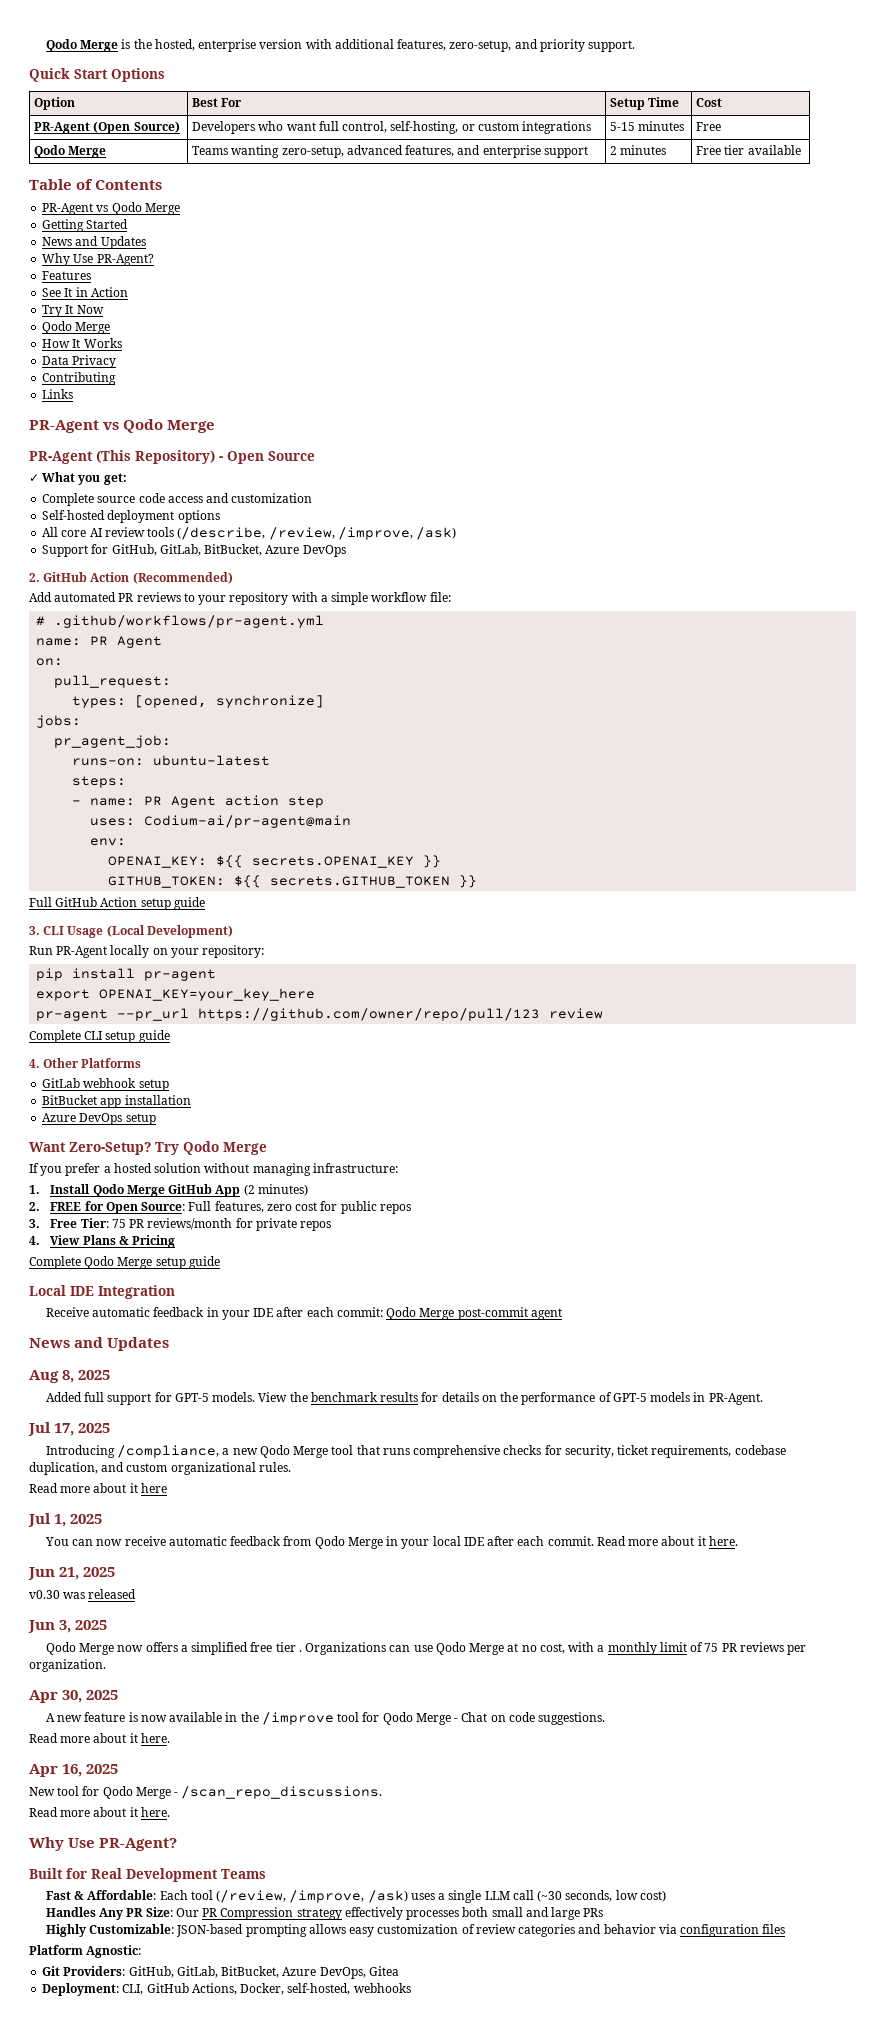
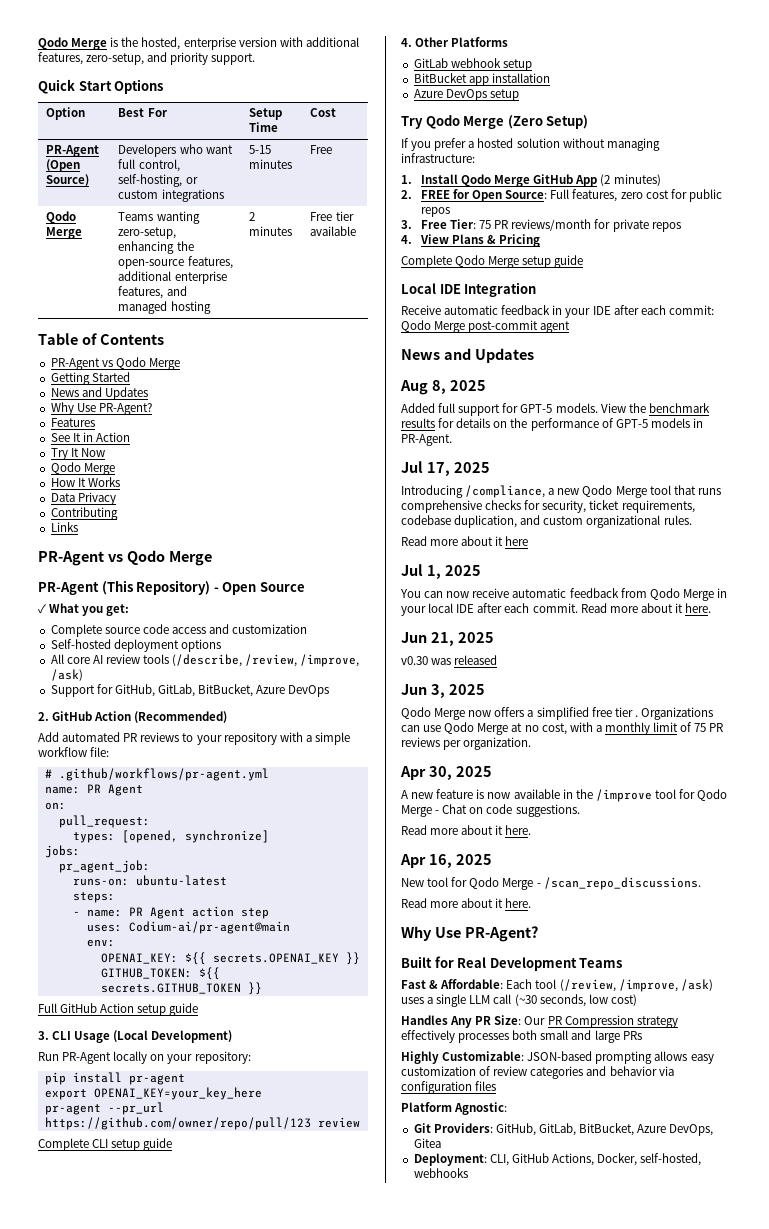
- Qodo Merge | Teams wanting zero-setup, advanced features, and enterprise support | 2 minutes | Free tier available
+ Qodo Merge | Teams wanting zero-setup, enhancing the open-source features, additional enterprise features, and managed hosting | 2 minutes | Free tier available
- Want Zero-Setup? Try Qodo Merge
+ Try Qodo Merge (Zero Setup)

